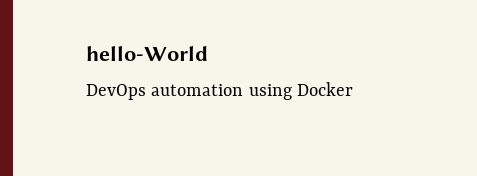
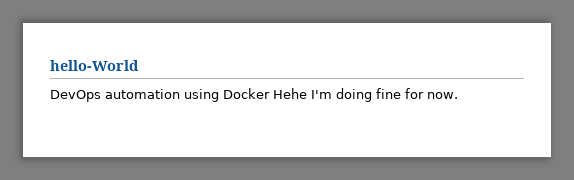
- DevOps automation using Docker
+ DevOps automation using Docker Hehe I'm doing fine for now.

